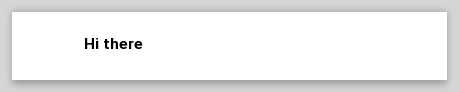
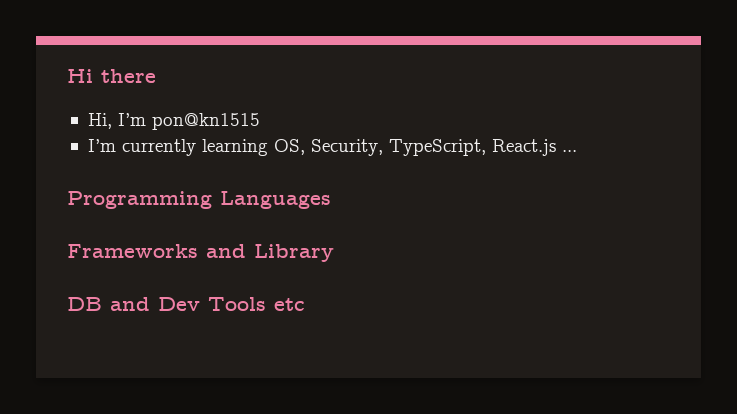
+ Hi, I’m pon@kn1515
+ I’m currently learning OS, Security, TypeScript, React.js ...
+ Programming Languages
+ Frameworks and Library
+ DB and Dev Tools etc

